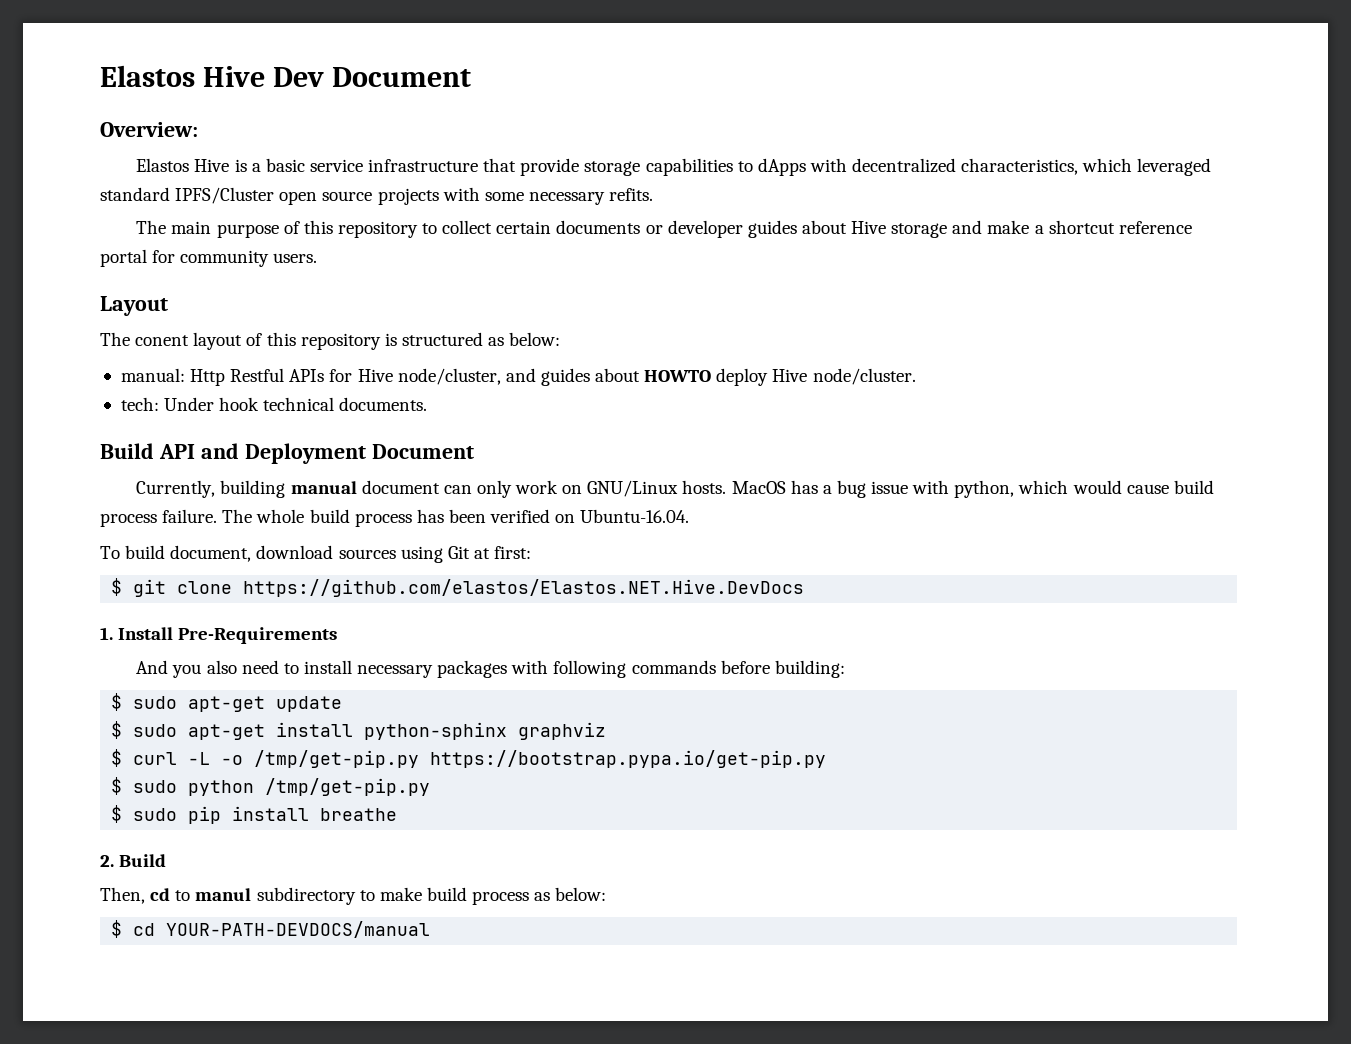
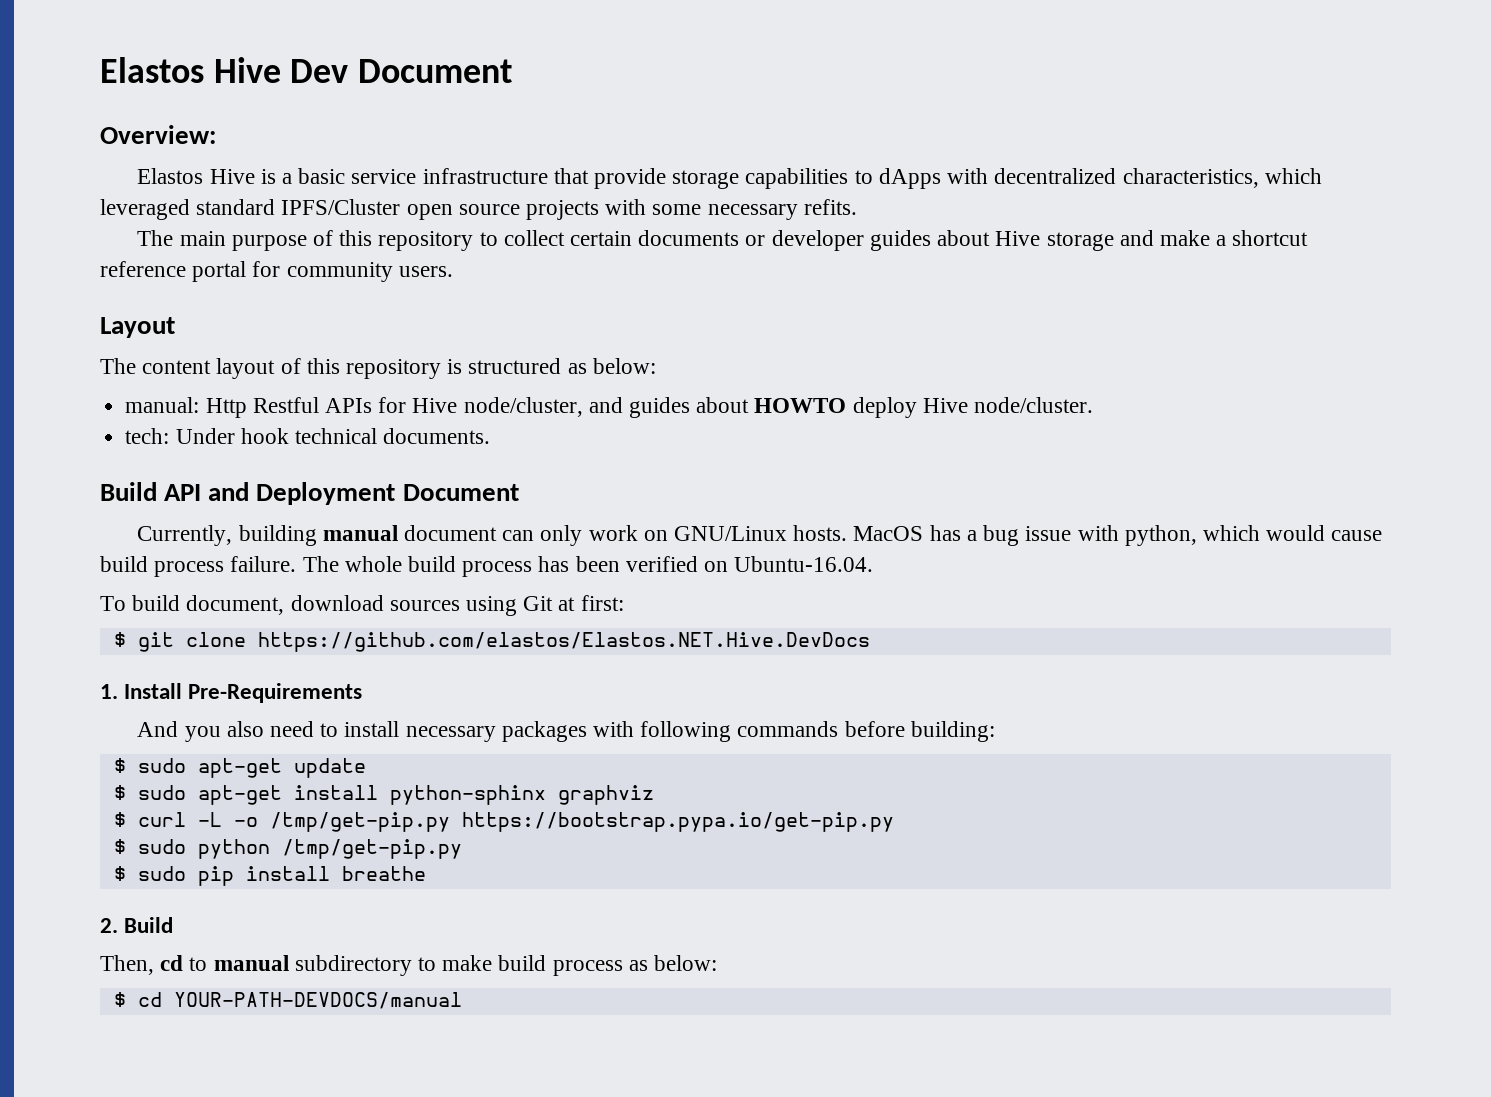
- The conent layout of this repository is structured as below:
+ The content layout of this repository is structured as below:
- Then, cd to manul subdirectory to make build process as below:
+ Then, cd to manual subdirectory to make build process as below:

